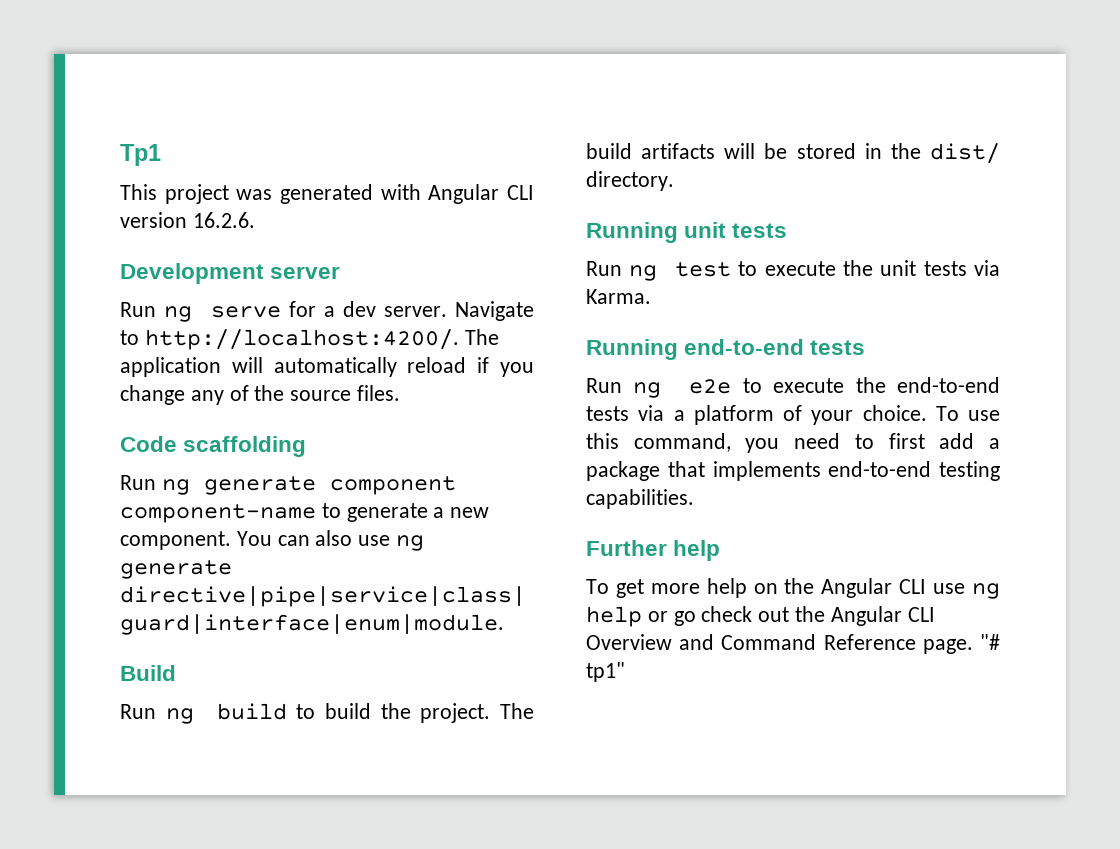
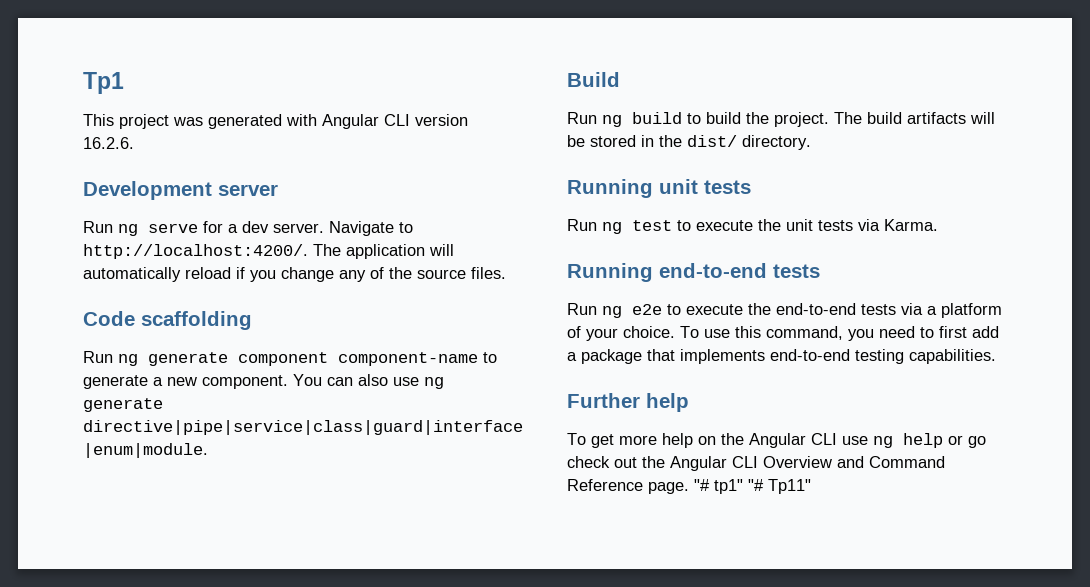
- "# tp1"
+ "# tp1" "# Tp11"

